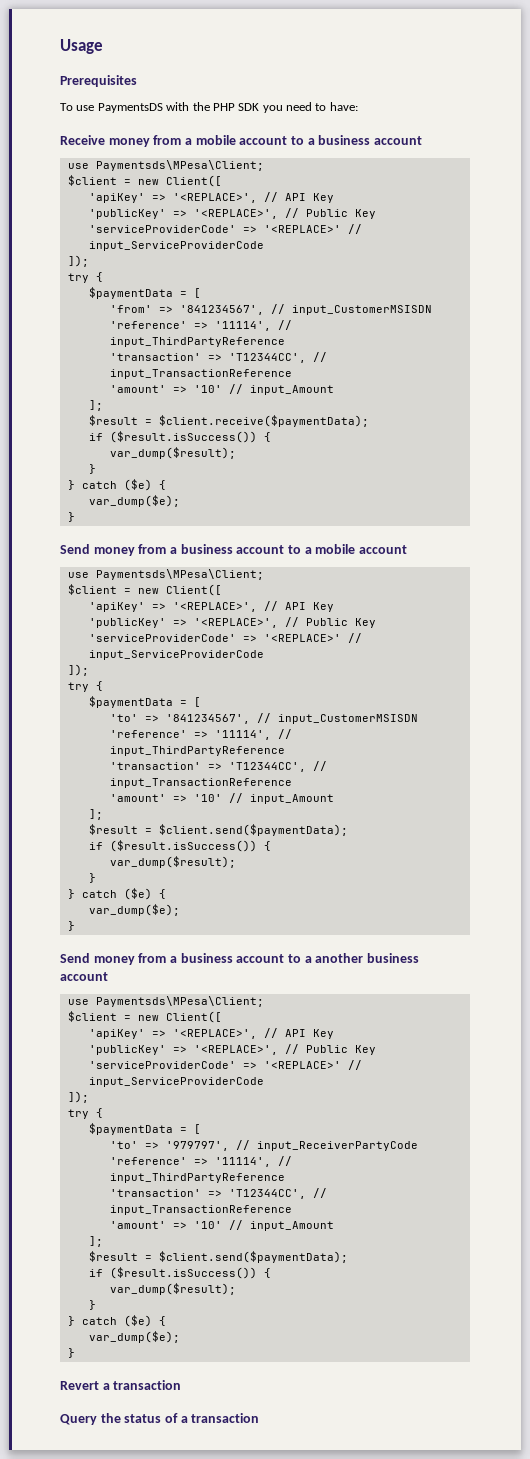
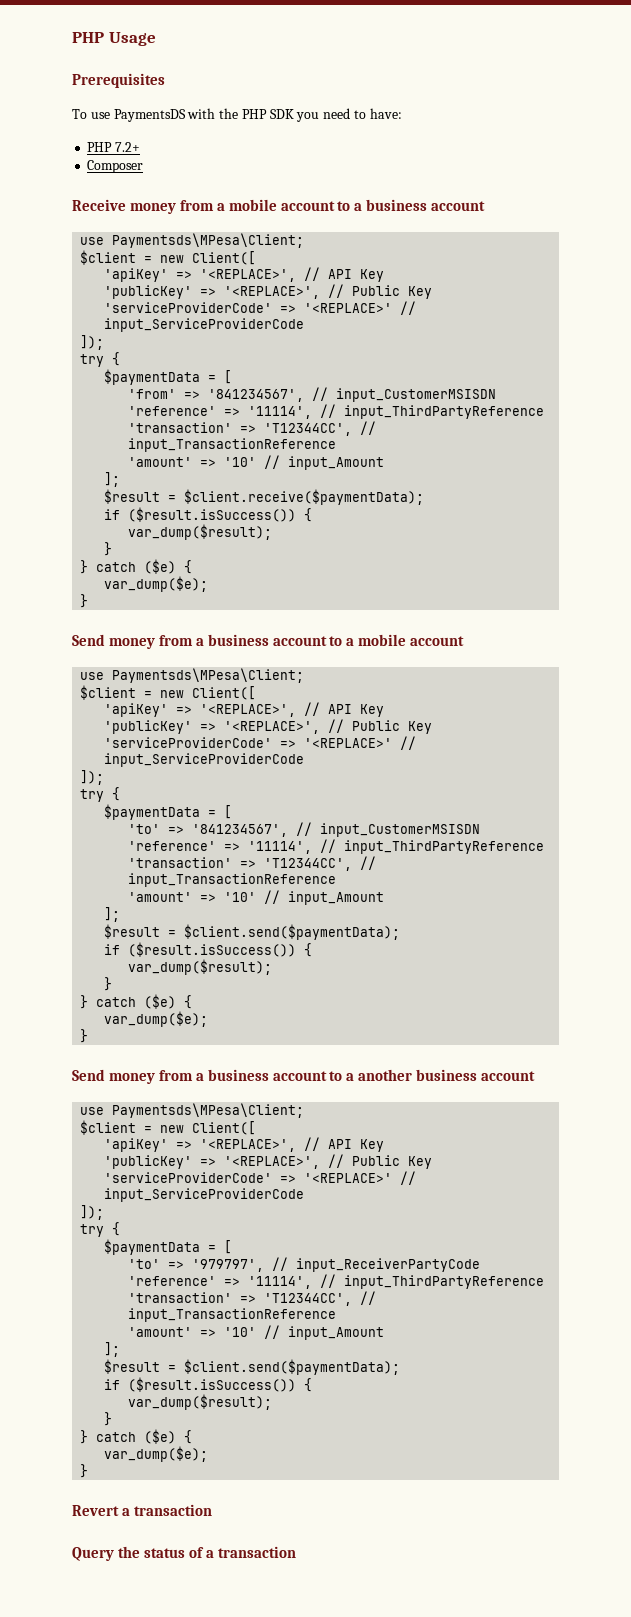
- Usage
+ PHP Usage
+ PHP 7.2+
+ Composer

